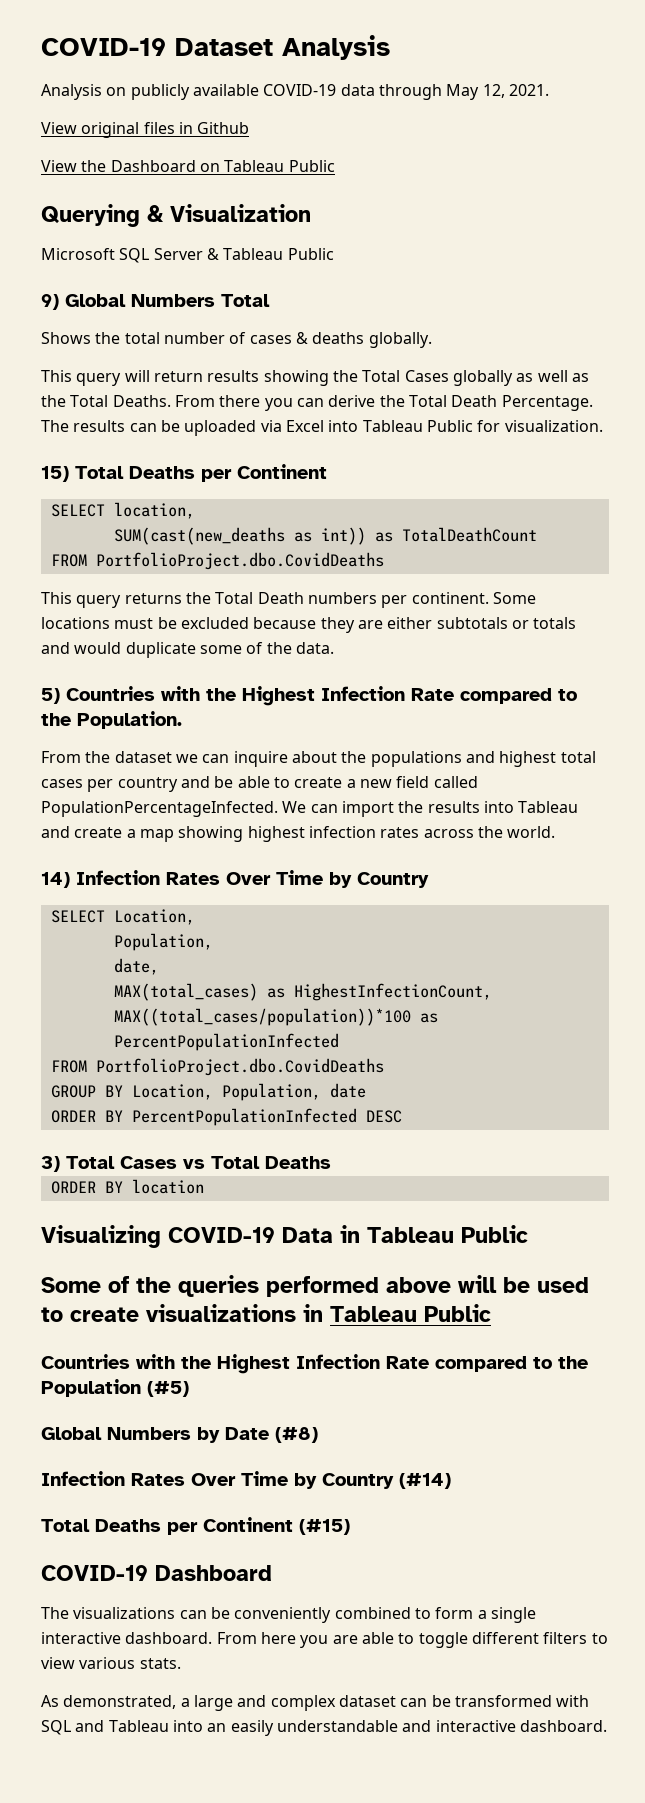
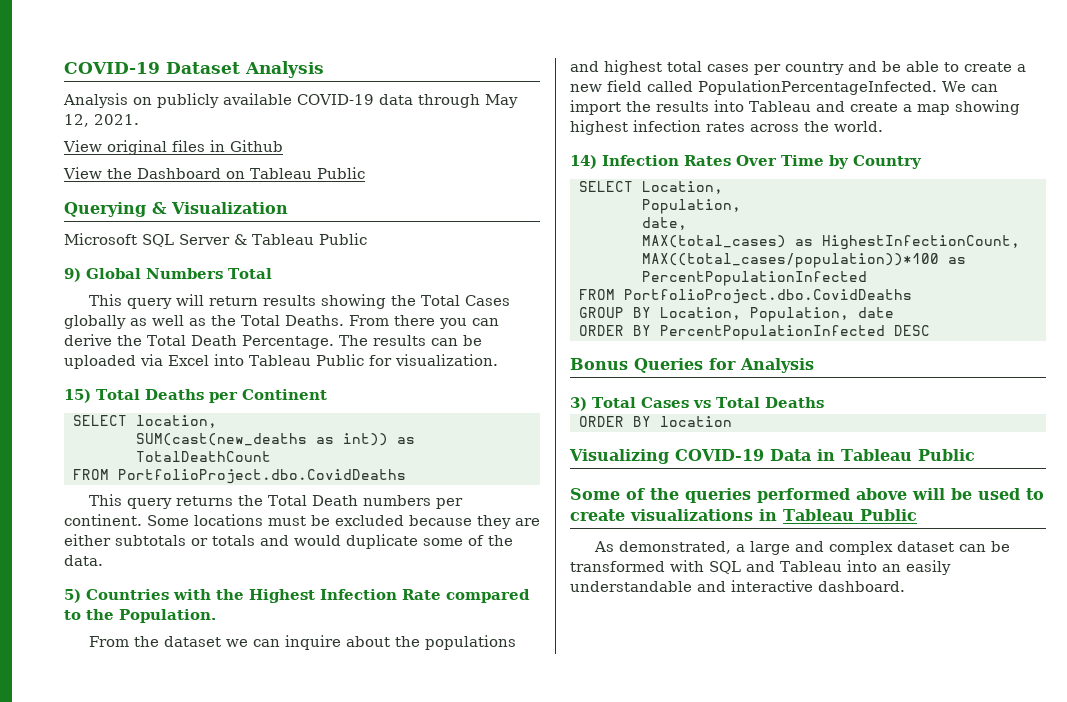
- Shows the total number of cases & deaths globally.
+ Bonus Queries for Analysis
- Countries with the Highest Infection Rate compared to the Population (#5)
- Global Numbers by Date (#8)
- Infection Rates Over Time by Country (#14)
- Total Deaths per Continent (#15)
- COVID-19 Dashboard
- The visualizations can be conveniently combined to form a single interactive dashboard. From here you are able to toggle different filters to view various stats.

